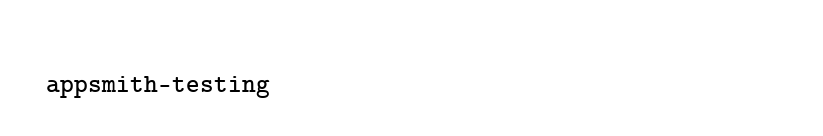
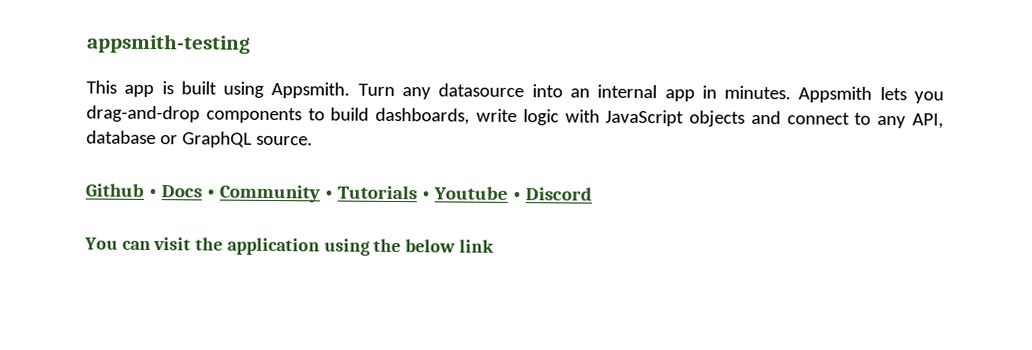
+ This app is built using Appsmith. Turn any datasource into an internal app in minutes. Appsmith lets you drag-and-drop components to build dashboards, write logic with JavaScript objects and connect to any API, database or GraphQL source.
+ Github • Docs • Community • Tutorials • Youtube • Discord
+ You can visit the application using the below link

